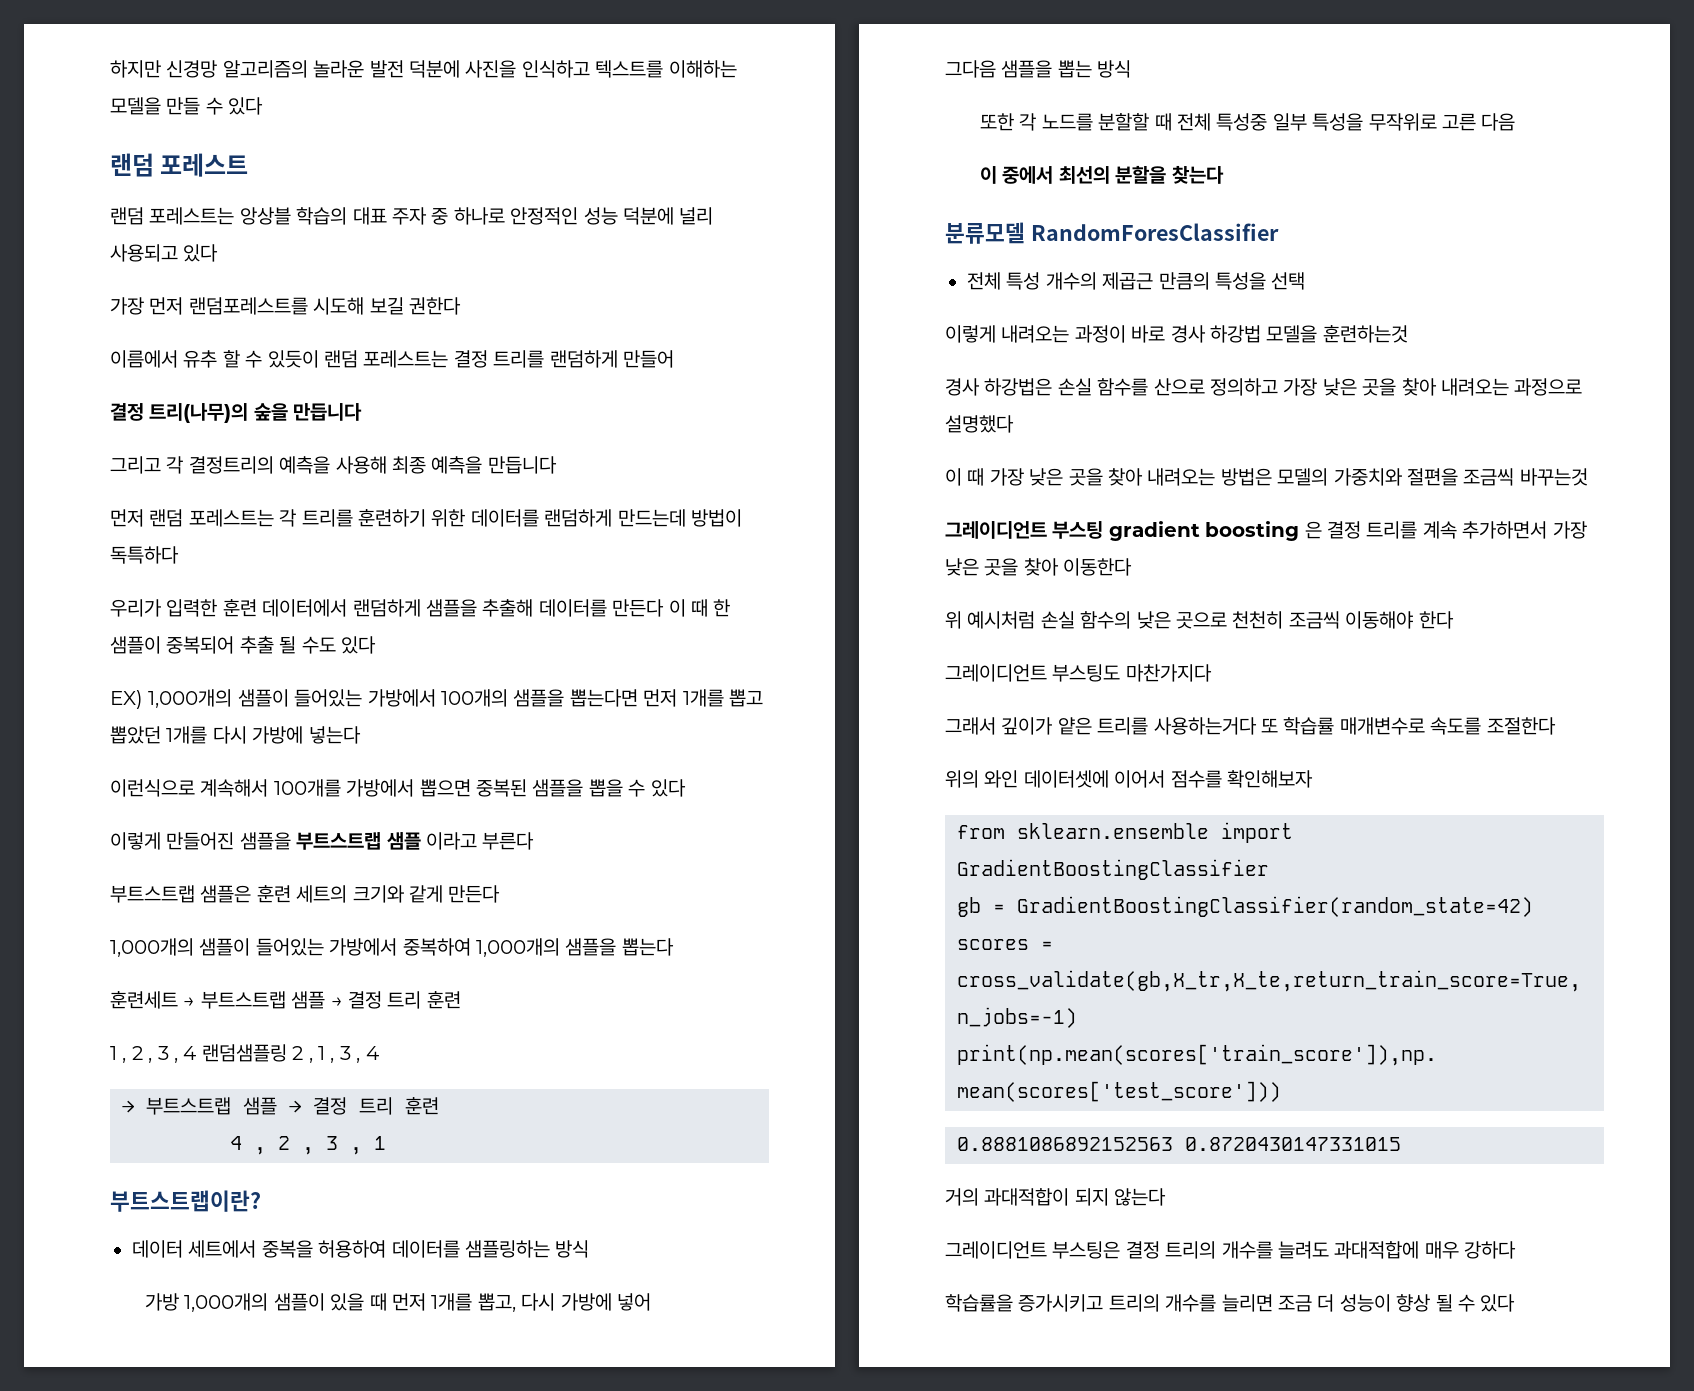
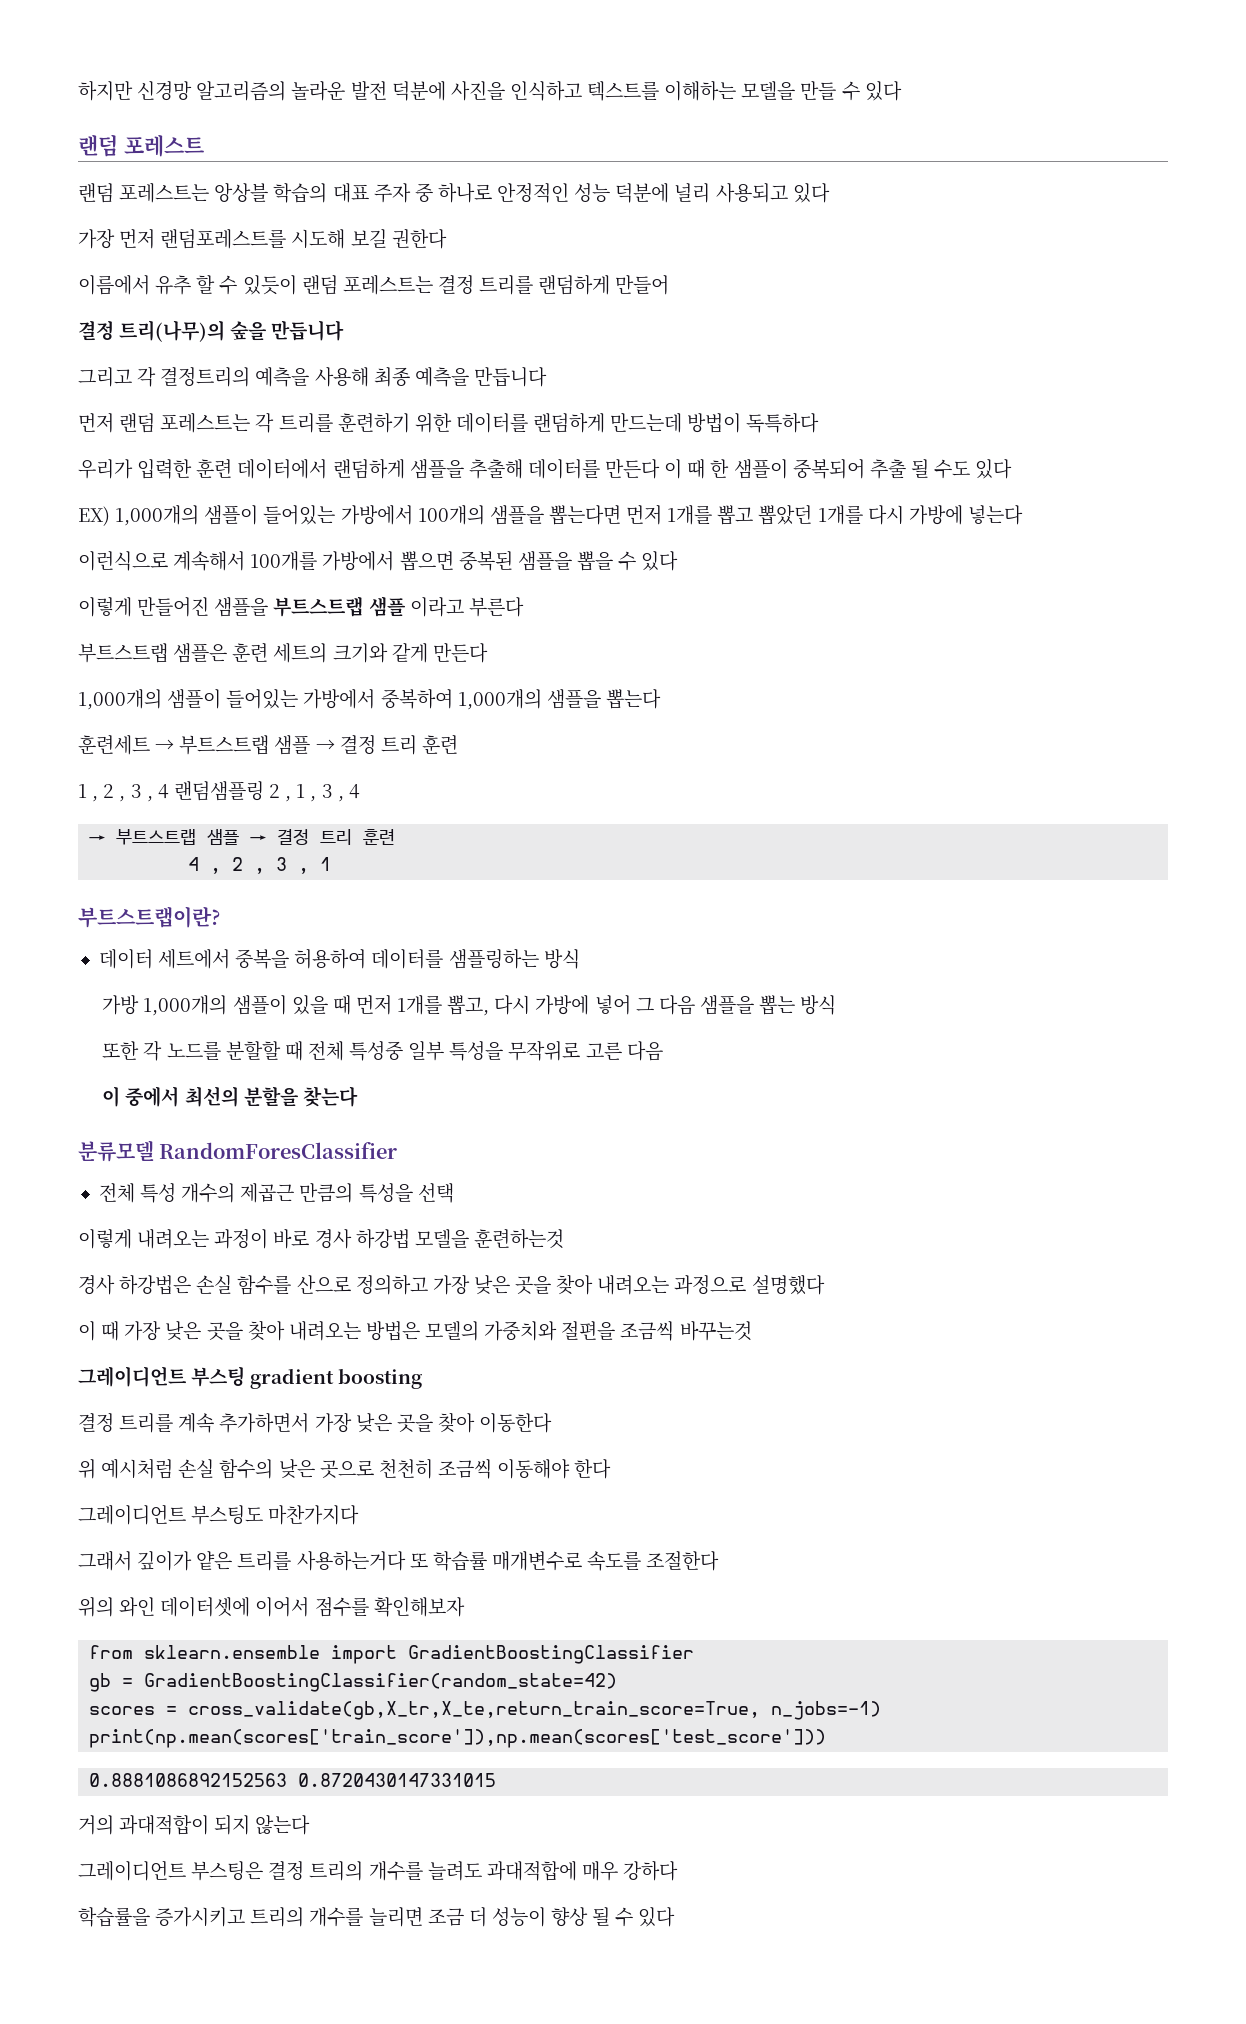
- 가방 1,000개의 샘플이 있을 때 먼저 1개를 뽑고, 다시 가방에 넣어
- 그다음 샘플을 뽑는 방식
+ 가방 1,000개의 샘플이 있을 때 먼저 1개를 뽑고, 다시 가방에 넣어 그 다음 샘플을 뽑는 방식
- 그레이디언트 부스팅 gradient boosting 은 결정 트리를 계속 추가하면서 가장 낮은 곳을 찾아 이동한다
+ 그레이디언트 부스팅 gradient boosting
+ 결정 트리를 계속 추가하면서 가장 낮은 곳을 찾아 이동한다

